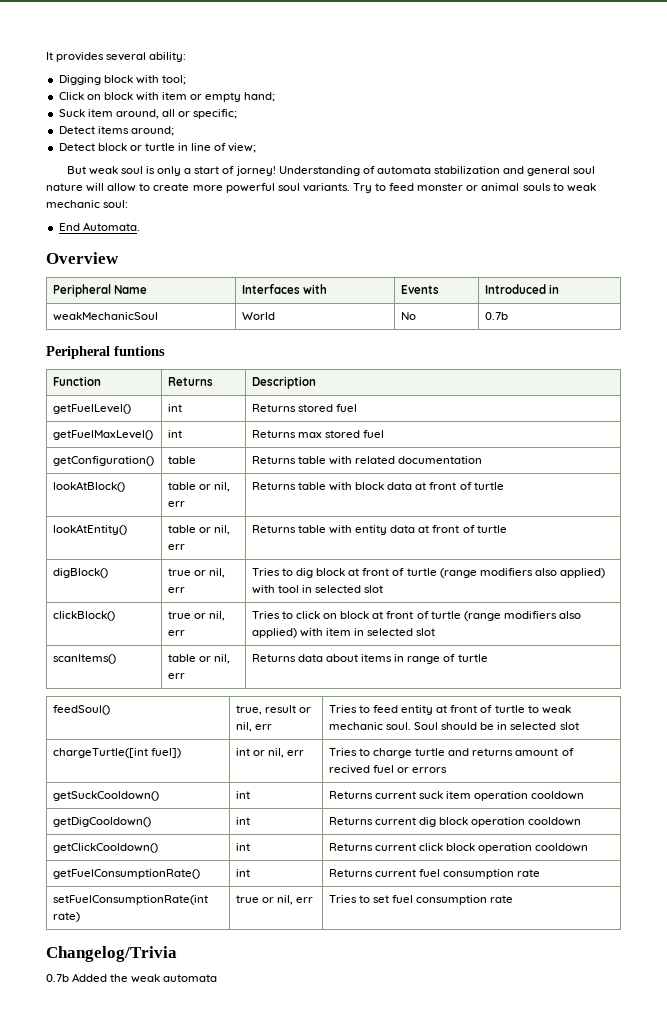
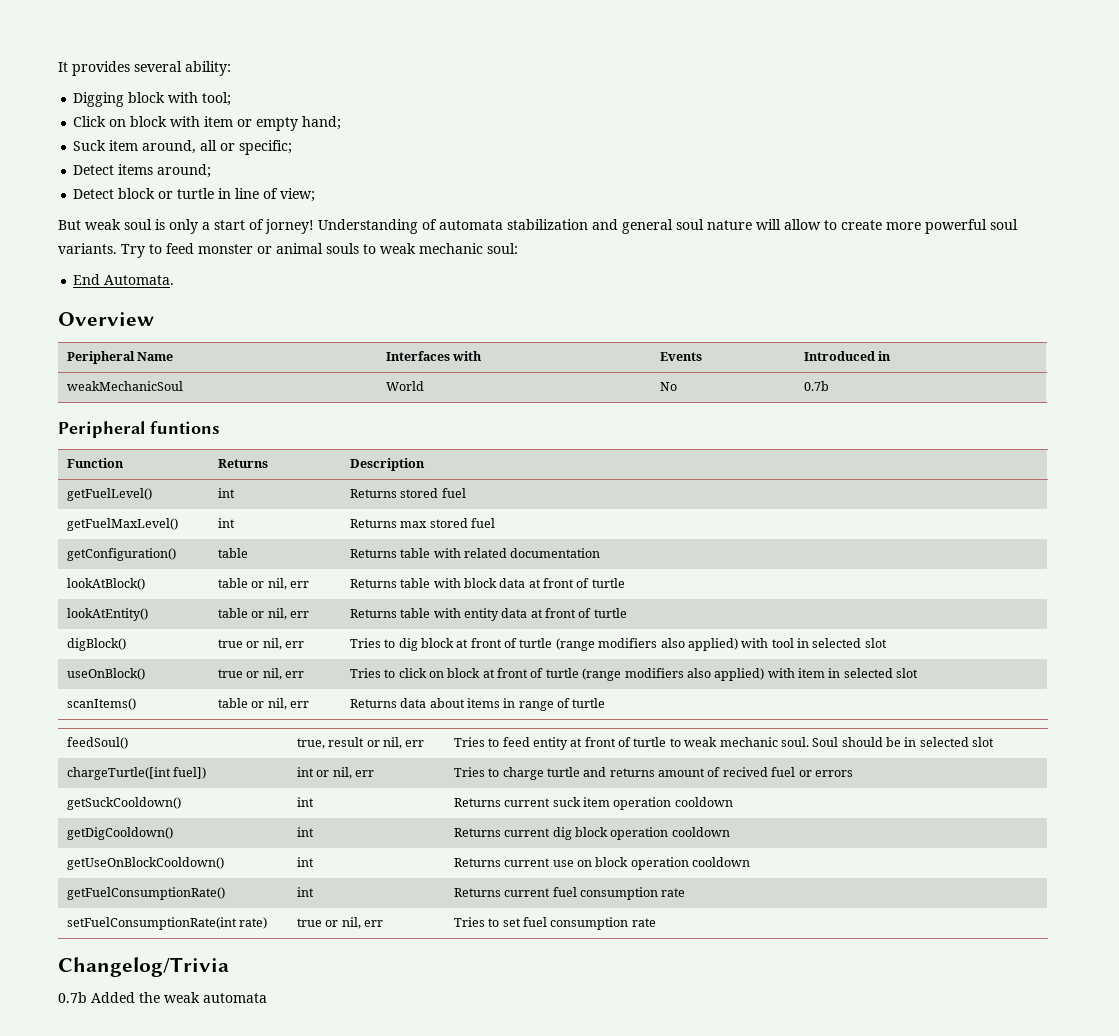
- clickBlock() | true or nil, err | Tries to click on block at front of turtle (range modifiers also applied) with item in selected slot
+ useOnBlock() | true or nil, err | Tries to click on block at front of turtle (range modifiers also applied) with item in selected slot
- getClickCooldown() | int | Returns current click block operation cooldown
+ getUseOnBlockCooldown() | int | Returns current use on block operation cooldown

